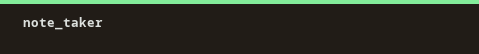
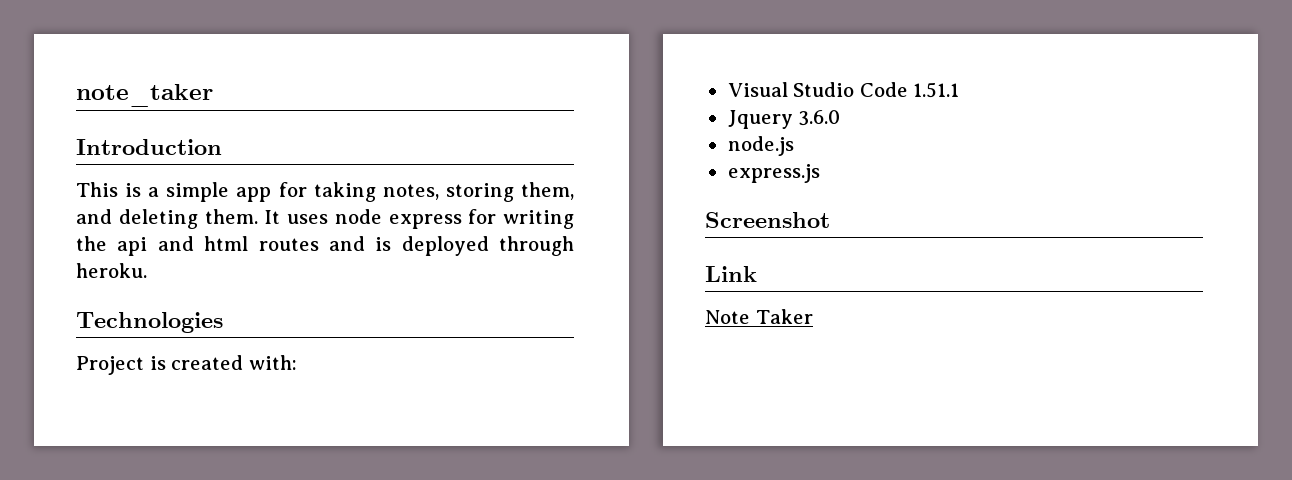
+ Introduction
+ This is a simple app for taking notes, storing them, and deleting them. It uses node express for writing the api and html routes and is deployed through heroku.
+ Technologies
+ Project is created with:
+ Visual Studio Code 1.51.1
+ Jquery 3.6.0
+ node.js
+ express.js
+ Screenshot
+ Link
+ Note Taker

